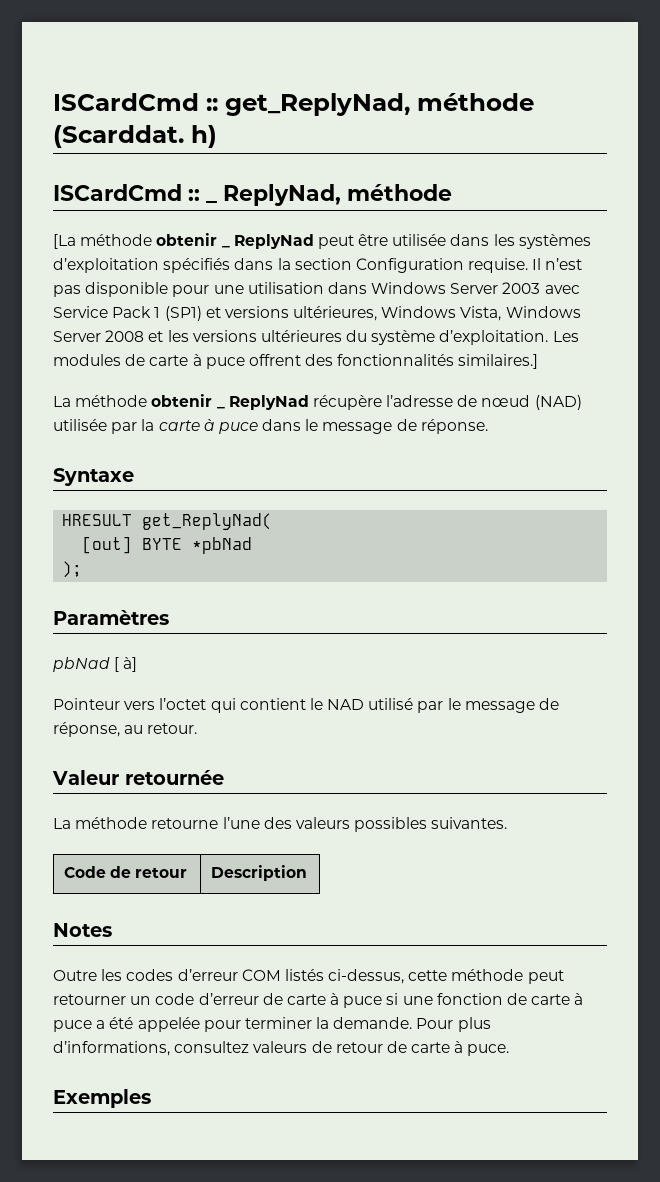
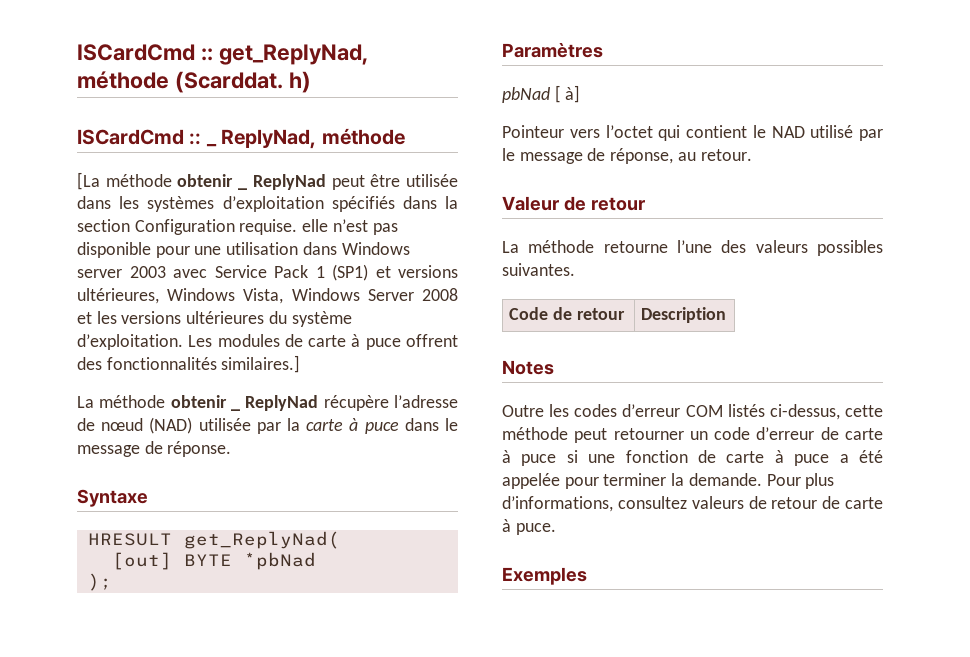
- [La méthode obtenir _ ReplyNad peut être utilisée dans les systèmes d’exploitation spécifiés dans la section Configuration requise. Il n’est pas disponible pour une utilisation dans Windows Server 2003 avec Service Pack 1 (SP1) et versions ultérieures, Windows Vista, Windows Server 2008 et les versions ultérieures du système d’exploitation.
+ [La méthode obtenir _ ReplyNad peut être utilisée dans les systèmes d’exploitation spécifiés dans la section Configuration requise. elle n’est pas disponible pour une utilisation dans Windows server 2003 avec Service Pack 1 (SP1) et versions ultérieures, Windows Vista, Windows Server 2008 et les versions ultérieures du système d’exploitation.
- Valeur retournée
+ Valeur de retour

